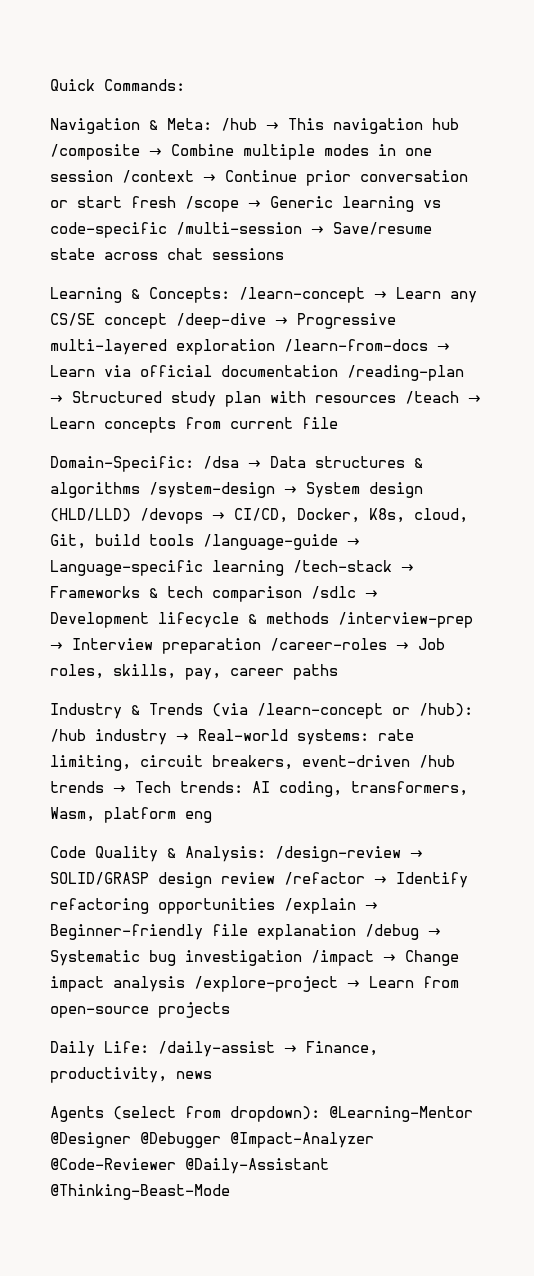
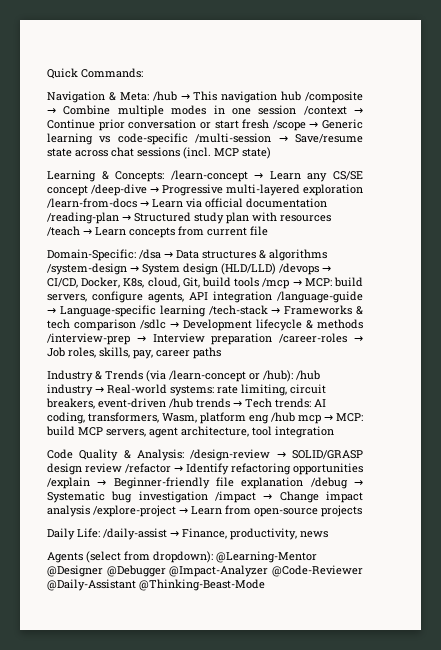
- Navigation & Meta: /hub → This navigation hub /composite → Combine multiple modes in one session /context → Continue prior conversation or start fresh /scope → Generic learning vs code-specific /multi-session → Save/resume state across chat sessions
+ Navigation & Meta: /hub → This navigation hub /composite → Combine multiple modes in one session /context → Continue prior conversation or start fresh /scope → Generic learning vs code-specific /multi-session → Save/resume state across chat sessions (incl. MCP state)
- Domain-Specific: /dsa → Data structures & algorithms /system-design → System design (HLD/LLD) /devops → CI/CD, Docker, K8s, cloud, Git, build tools /language-guide → Language-specific learning /tech-stack → Frameworks & tech comparison /sdlc → Development lifecycle & methods /interview-prep → Interview preparation /career-roles → Job roles, skills, pay, career paths
+ Domain-Specific: /dsa → Data structures & algorithms /system-design → System design (HLD/LLD) /devops → CI/CD, Docker, K8s, cloud, Git, build tools /mcp → MCP: build servers, configure agents, API integration /language-guide → Language-specific learning /tech-stack → Frameworks & tech comparison /sdlc → Development lifecycle & methods /interview-prep → Interview preparation /career-roles → Job roles, skills, pay, career paths
- Industry & Trends (via /learn-concept or /hub): /hub industry → Real-world systems: rate limiting, circuit breakers, event-driven /hub trends → Tech trends: AI coding, transformers, Wasm, platform eng
+ Industry & Trends (via /learn-concept or /hub): /hub industry → Real-world systems: rate limiting, circuit breakers, event-driven /hub trends → Tech trends: AI coding, transformers, Wasm, platform eng /hub mcp → MCP: build MCP servers, agent architecture, tool integration

